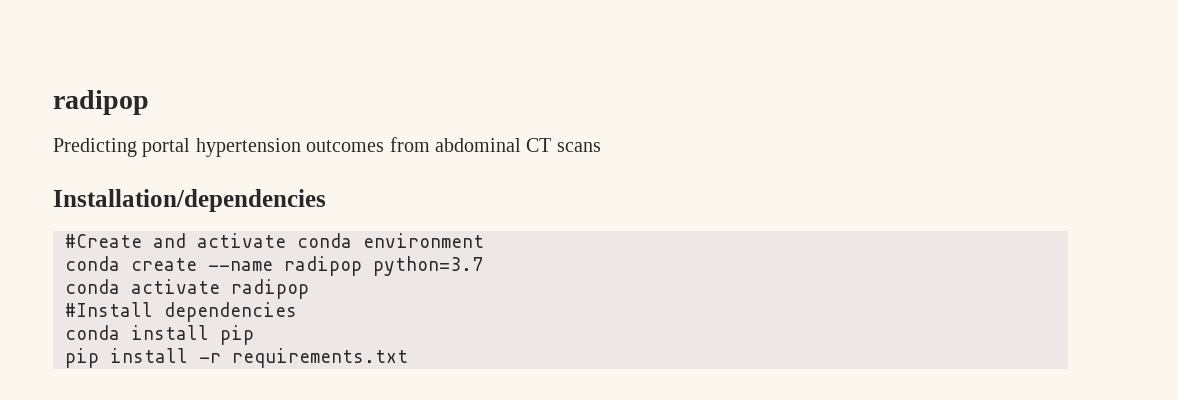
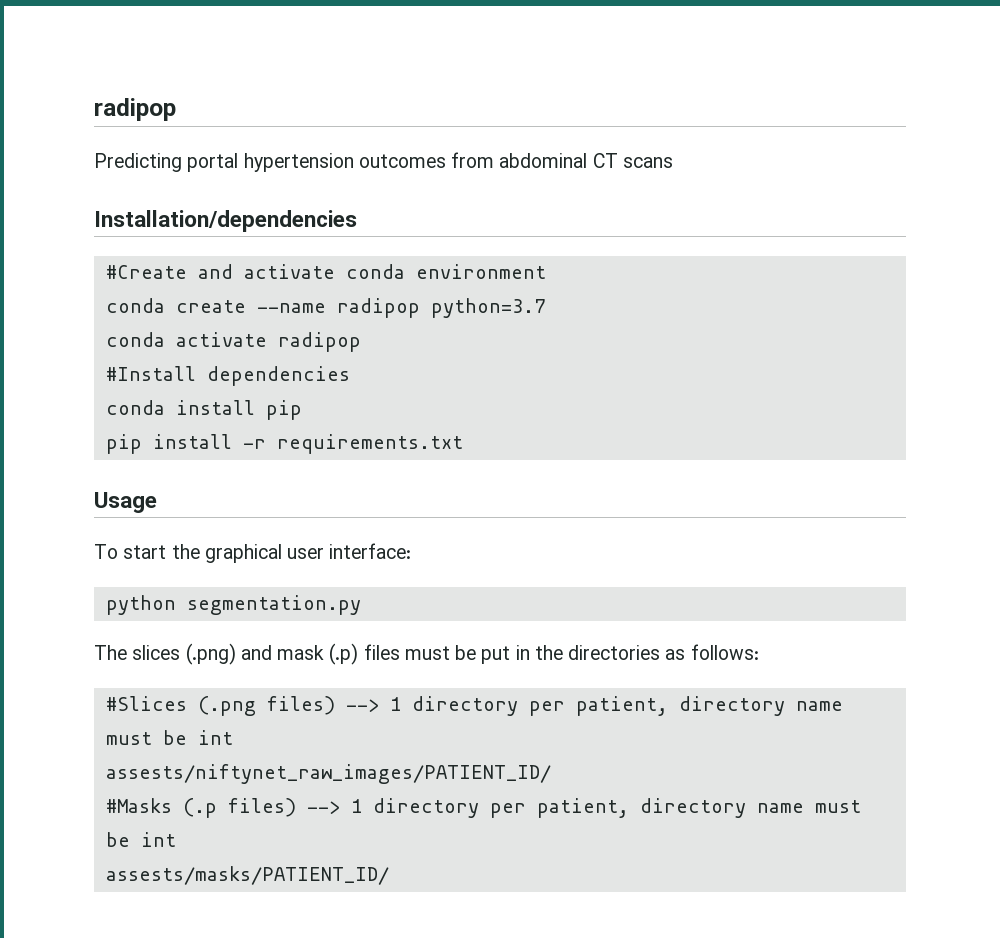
+ Usage
+ To start the graphical user interface:
+ python segmentation.py
+ The slices (.png) and mask (.p) files must be put in the directories as follows:
+ #Slices (.png files) --> 1 directory per patient, directory name must be int
+ assests/niftynet_raw_images/PATIENT_ID/
+ #Masks (.p files) --> 1 directory per patient, directory name must be int
+ assests/masks/PATIENT_ID/

